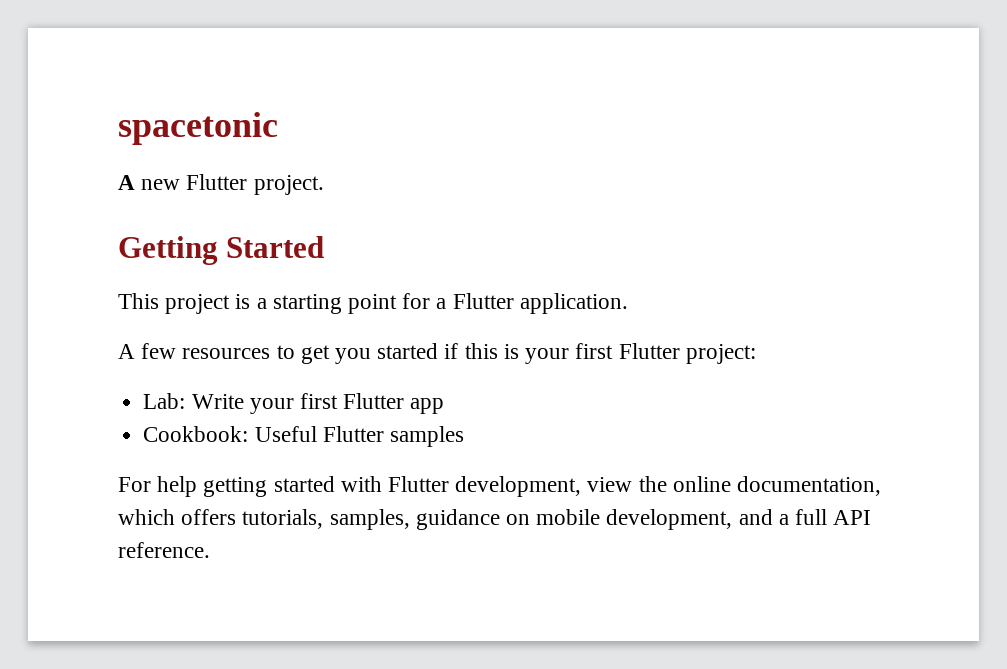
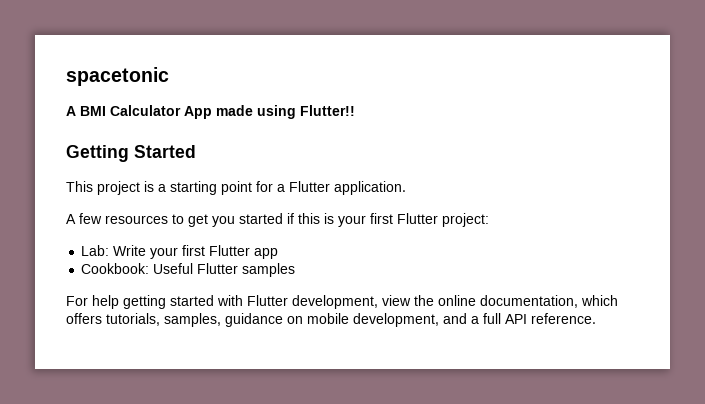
- A new Flutter project.
+ A BMI Calculator App made using Flutter!!

